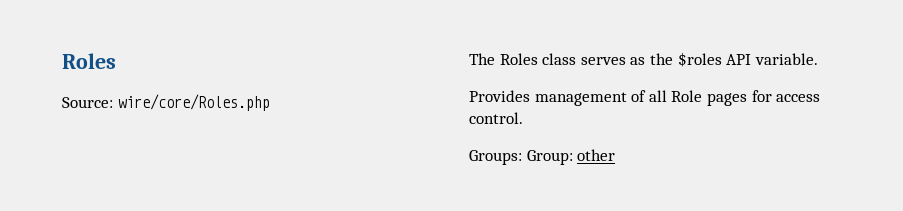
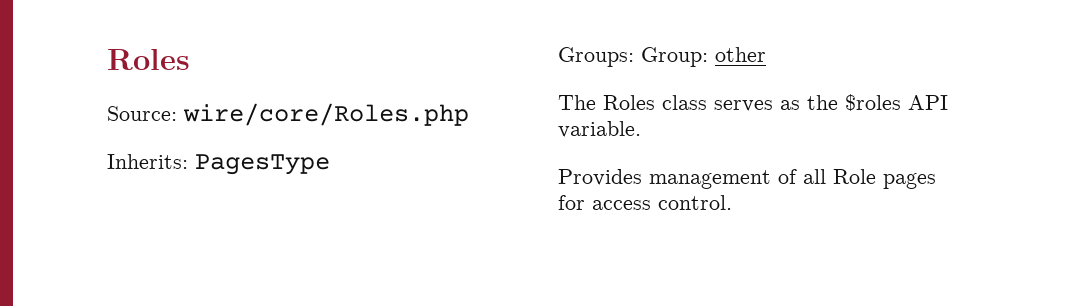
+ Inherits: PagesType
+ Groups: Group: other
- Groups: Group: other

